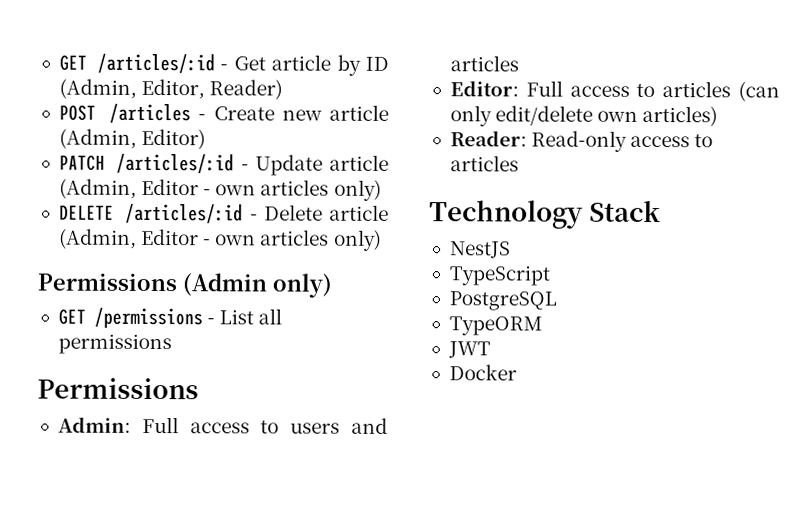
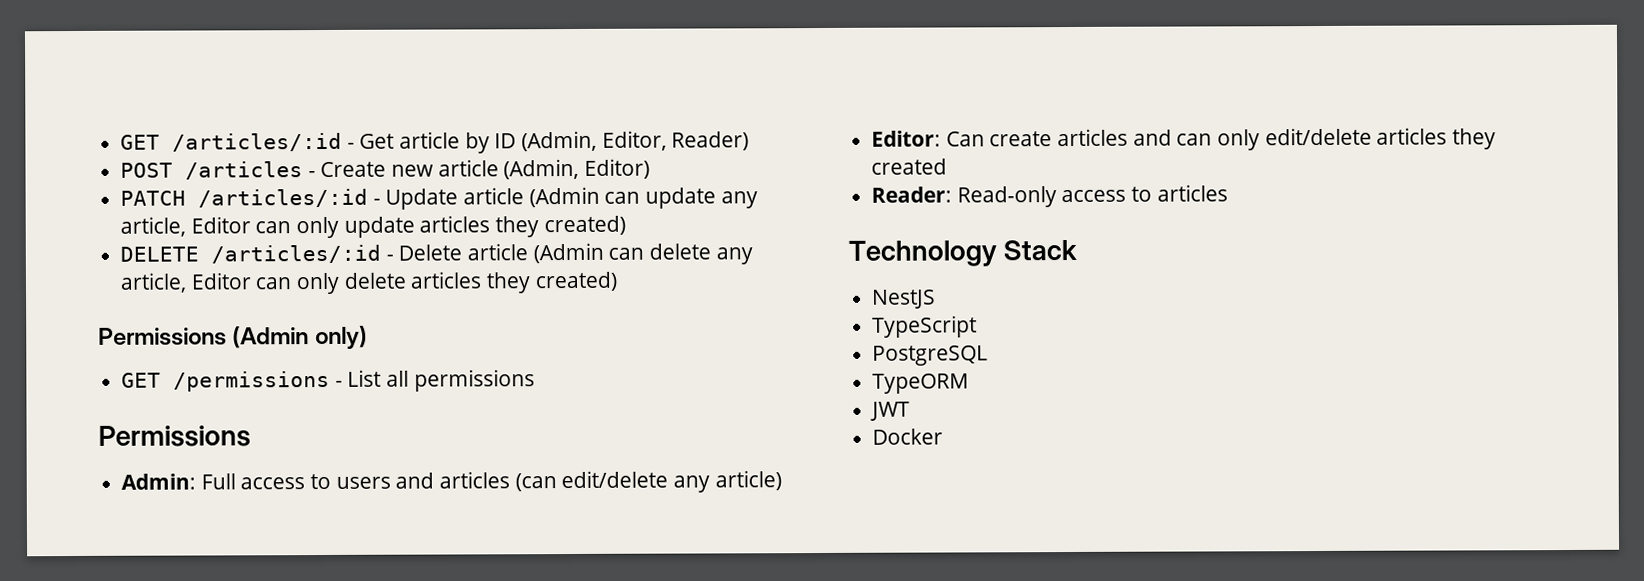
- PATCH /articles/:id - Update article (Admin, Editor - own articles only)
+ PATCH /articles/:id - Update article (Admin can update any article, Editor can only update articles they created)
- DELETE /articles/:id - Delete article (Admin, Editor - own articles only)
+ DELETE /articles/:id - Delete article (Admin can delete any article, Editor can only delete articles they created)
- Admin: Full access to users and articles
- Editor: Full access to articles (can only edit/delete own articles)
+ Admin: Full access to users and articles (can edit/delete any article)
+ Editor: Can create articles and can only edit/delete articles they created

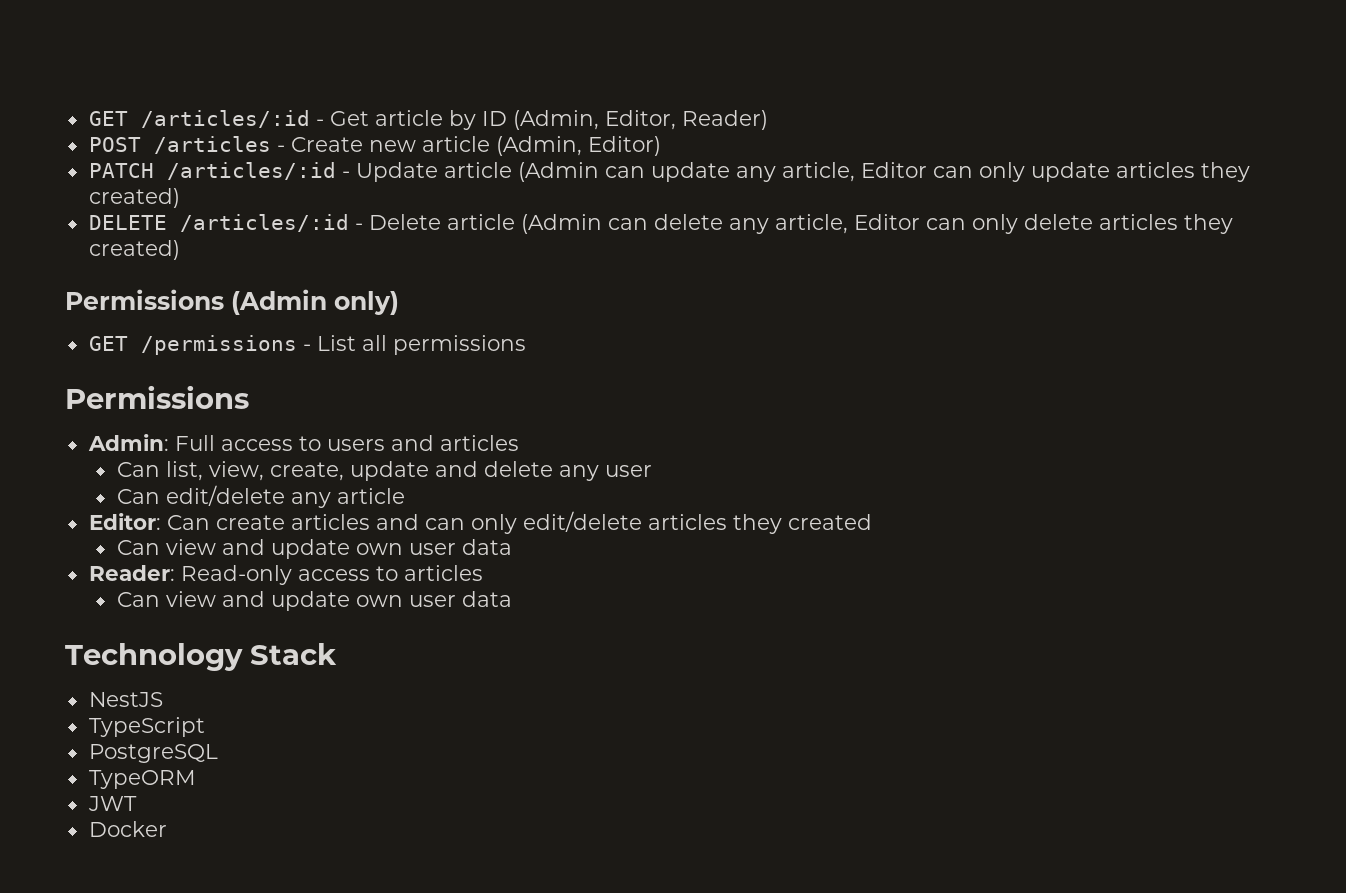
- Admin: Full access to users and articles (can edit/delete any article)
+ Admin: Full access to users and articles
+ Can list, view, create, update and delete any user
+ Can edit/delete any article
  Editor: Can create articles and can only edit/delete articles they created
+ Can view and update own user data
  Reader: Read-only access to articles
+ Can view and update own user data

